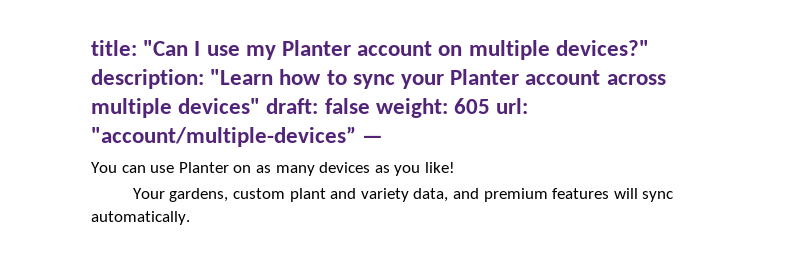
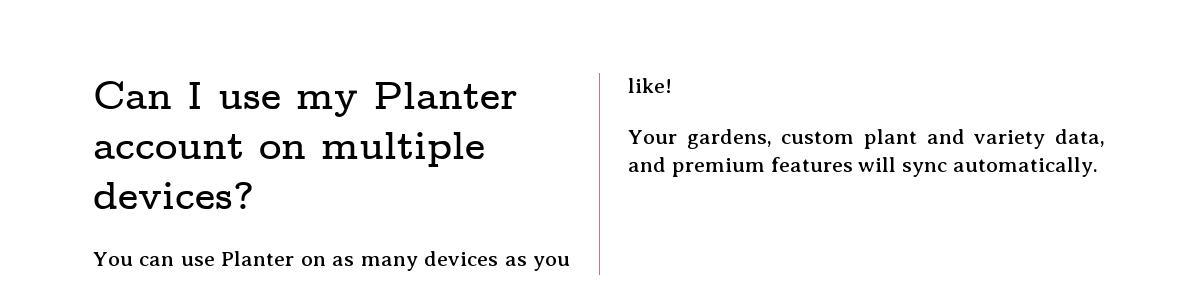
- title: "Can I use my Planter account on multiple devices?" description: "Learn how to sync your Planter account across multiple devices" draft: false weight: 605 url: "account/multiple-devices” —
+ Can I use my Planter account on multiple devices?

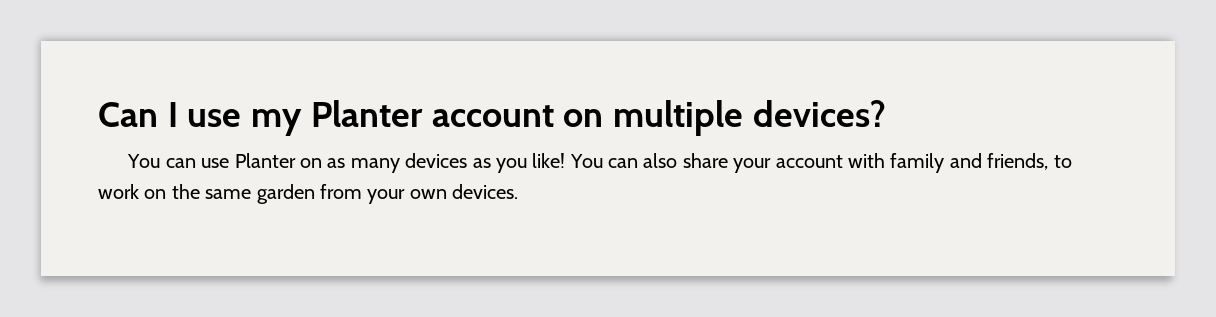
- You can use Planter on as many devices as you like!
- Your gardens, custom plant and variety data, and premium features will sync automatically.
+ You can use Planter on as many devices as you like! You can also share your account with family and friends, to work on the same garden from your own devices.

